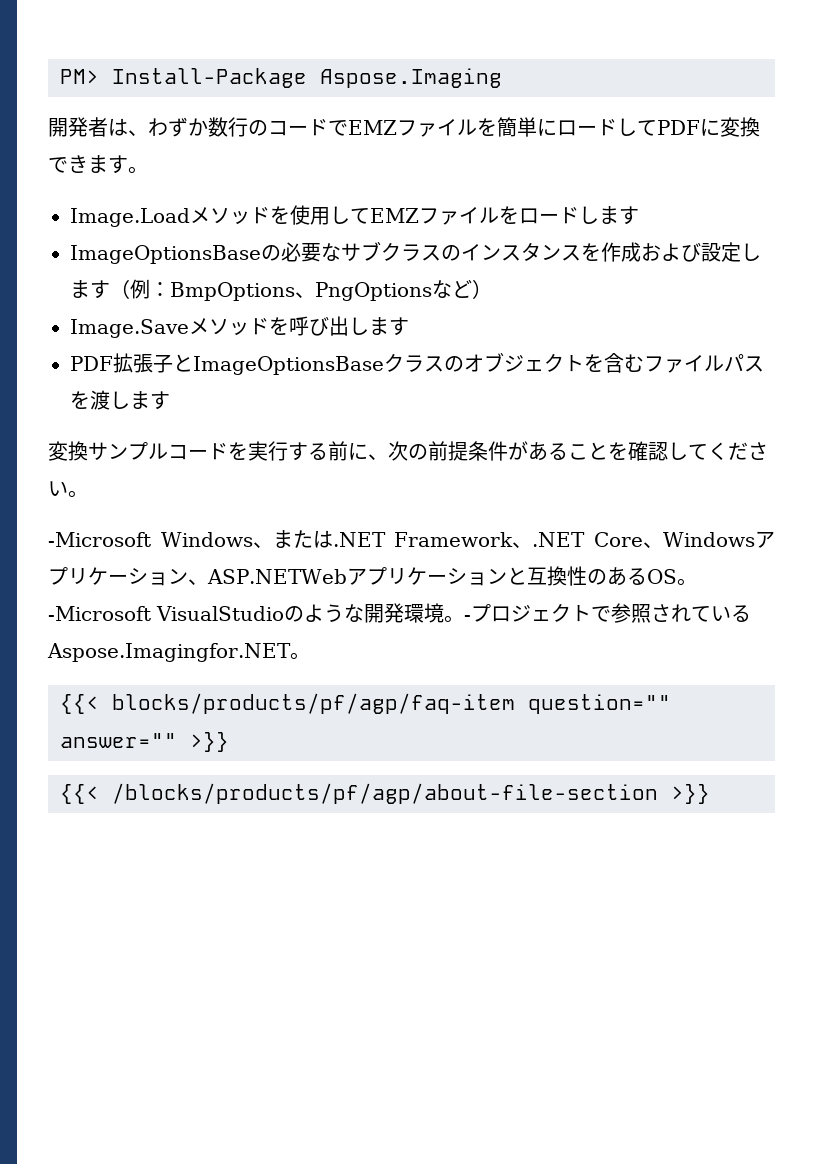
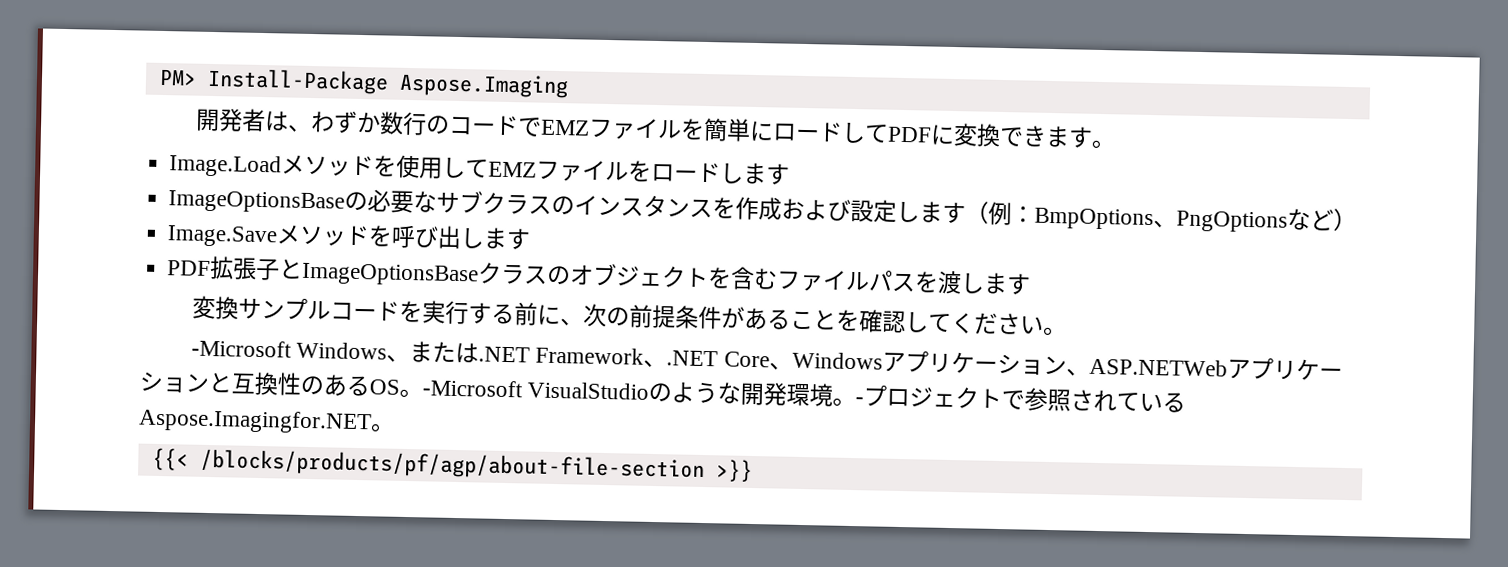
- {{< blocks/products/pf/agp/faq-item question="" answer="" >}}

